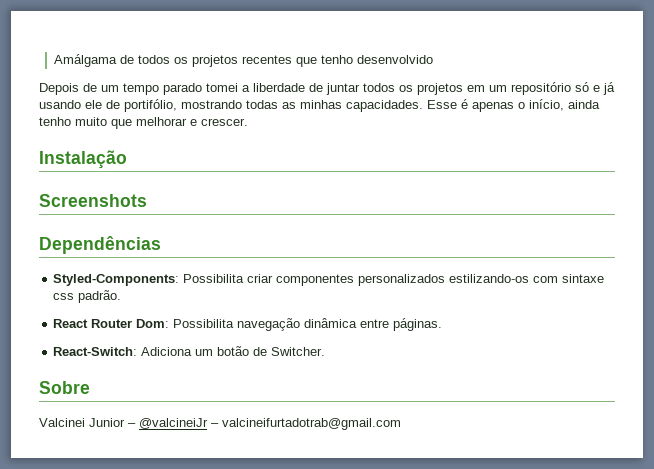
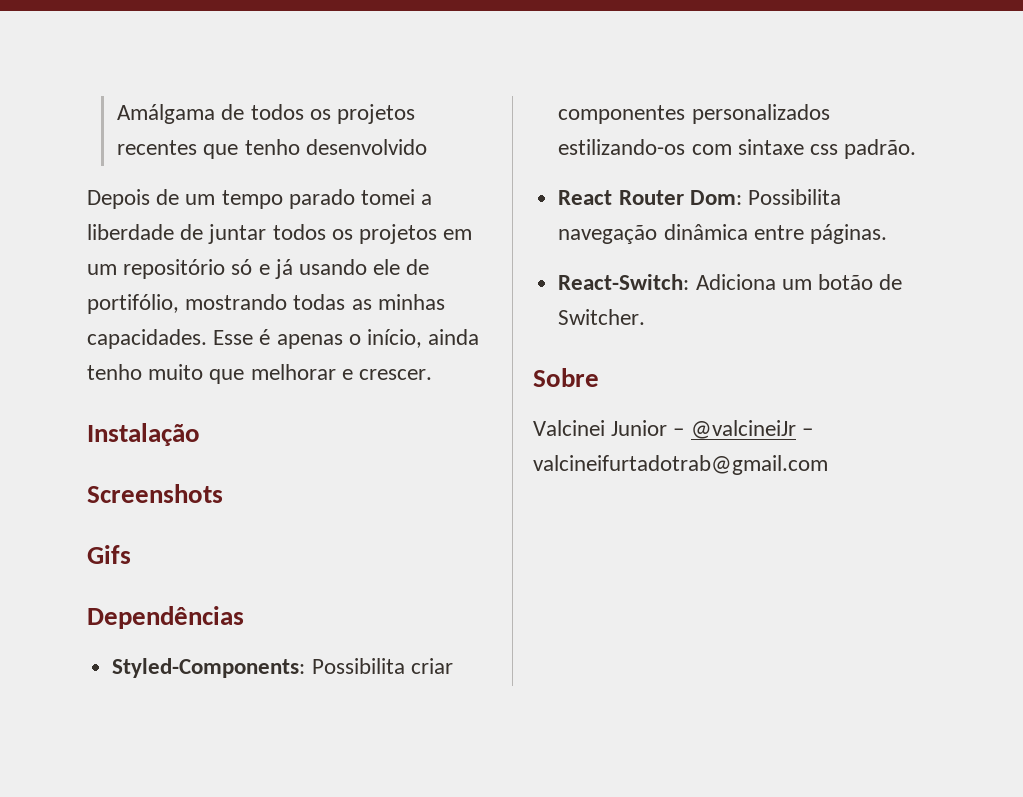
+ Gifs

